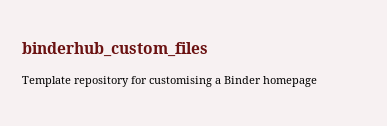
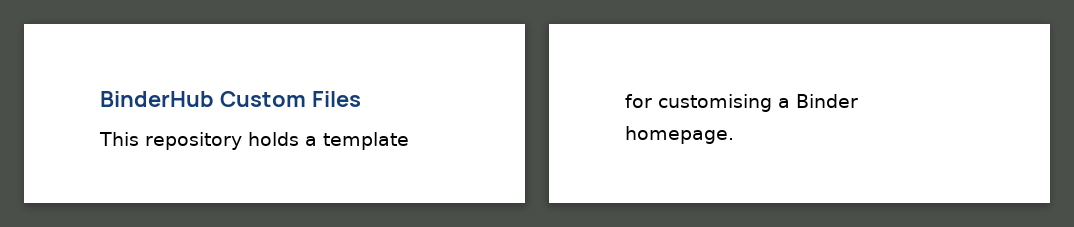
- binderhub_custom_files
- Template repository for customising a Binder homepage
+ BinderHub Custom Files
+ This repository holds a template for customising a Binder homepage.

